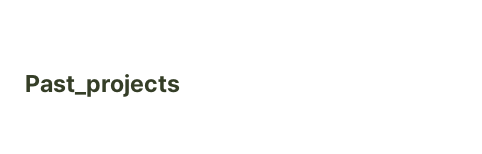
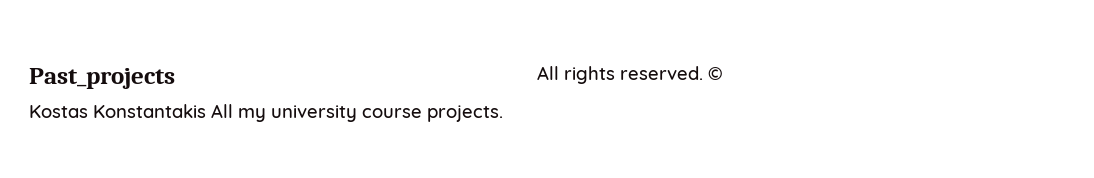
+ Kostas Konstantakis All my university course projects. All rights reserved. ©

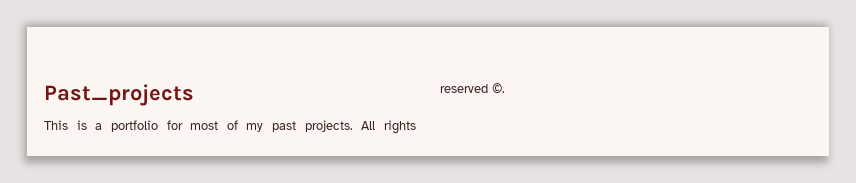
- Kostas Konstantakis All my university course projects.
+ This is a portfolio for most of my past projects.
- All rights reserved. ©
+ All rights reserved ©.

